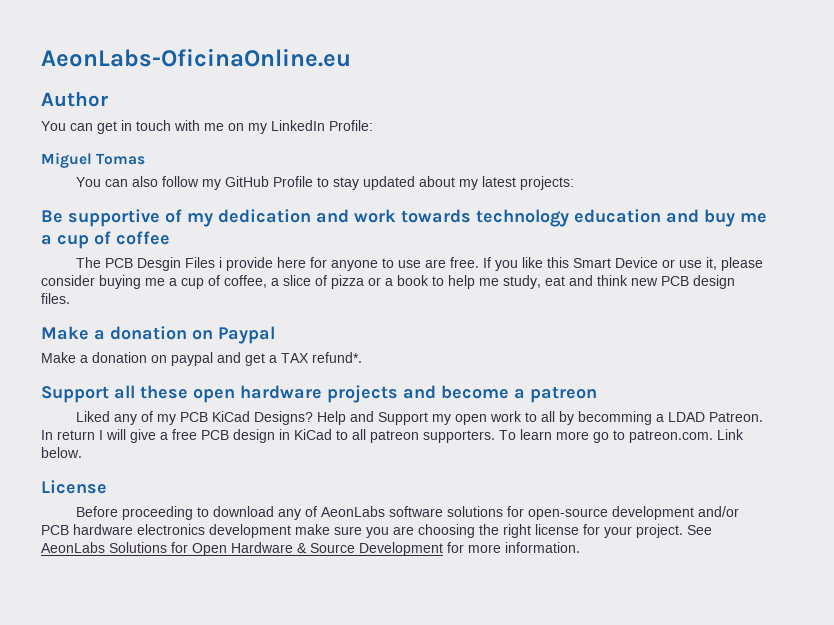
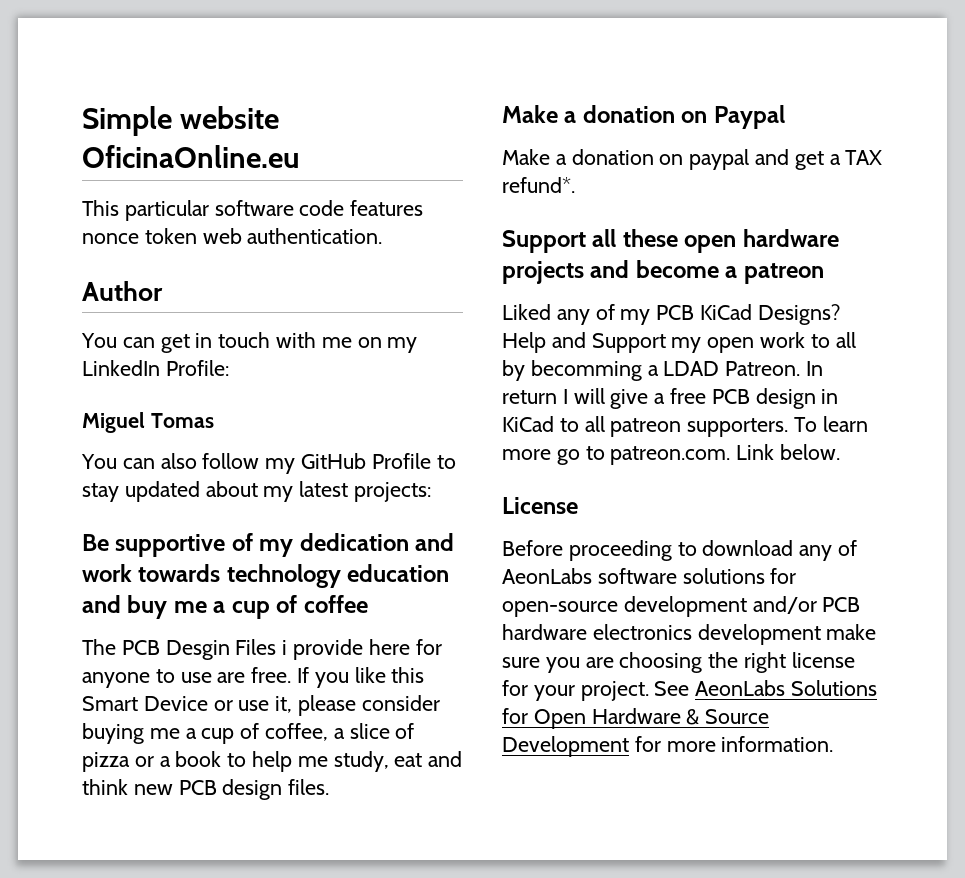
- AeonLabs-OficinaOnline.eu
+ Simple website OficinaOnline.eu
+ This particular software code features nonce token web authentication.

